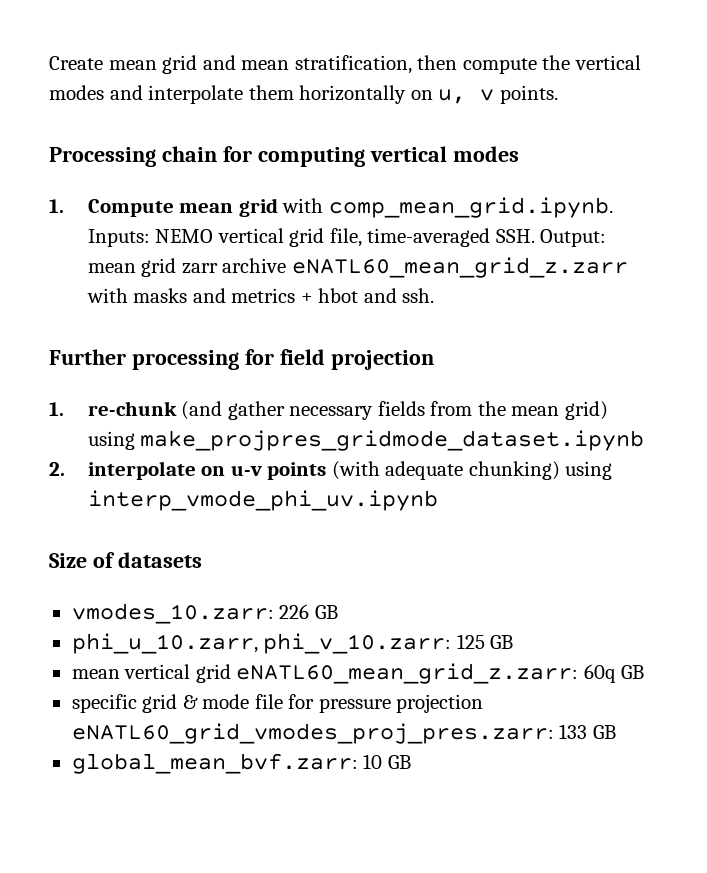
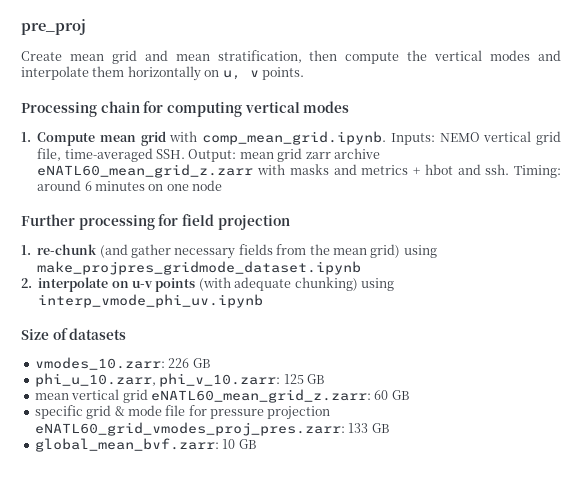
+ pre_proj
+ Timing: around 6 minutes on one node
- mean vertical grid eNATL60_mean_grid_z.zarr: 60q GB
+ mean vertical grid eNATL60_mean_grid_z.zarr: 60 GB

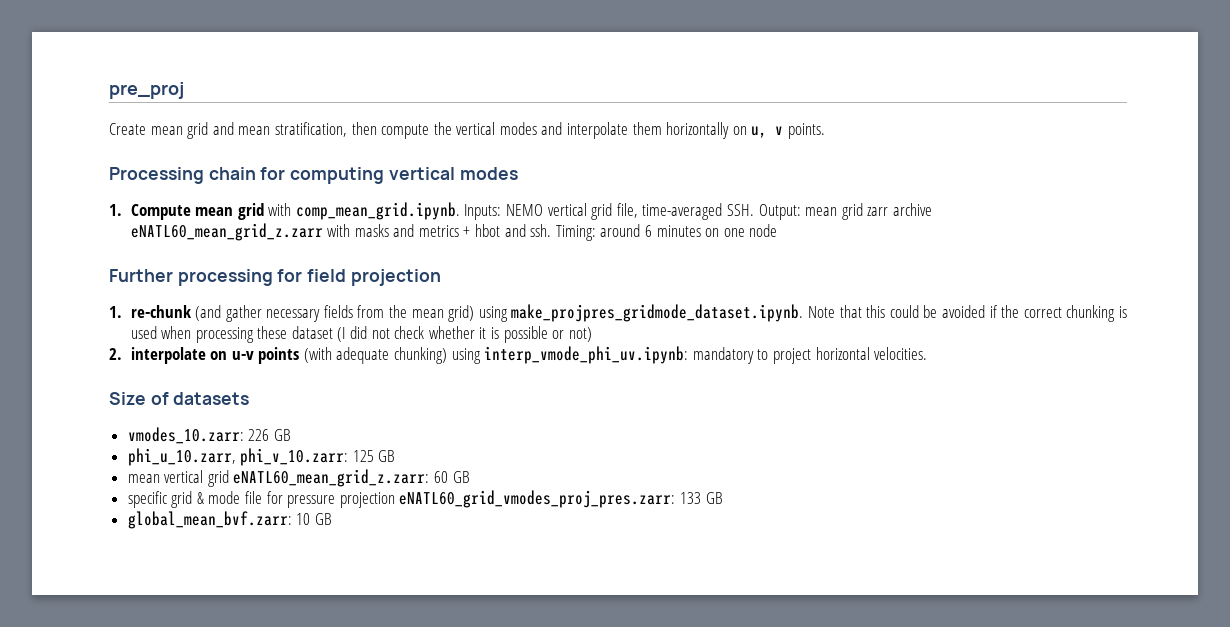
- 1. re-chunk (and gather necessary fields from the mean grid) using make_projpres_gridmode_dataset.ipynb
+ 1. re-chunk (and gather necessary fields from the mean grid) using make_projpres_gridmode_dataset.ipynb. Note that this could be avoided if the correct chunking is used when processing these dataset (I did not check whether it is possible or not)
- 2. interpolate on u-v points (with adequate chunking) using interp_vmode_phi_uv.ipynb
+ 2. interpolate on u-v points (with adequate chunking) using interp_vmode_phi_uv.ipynb: mandatory to project horizontal velocities.

